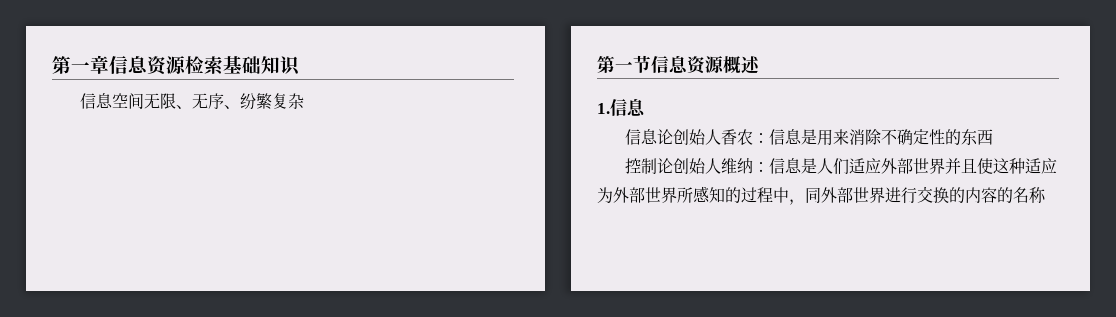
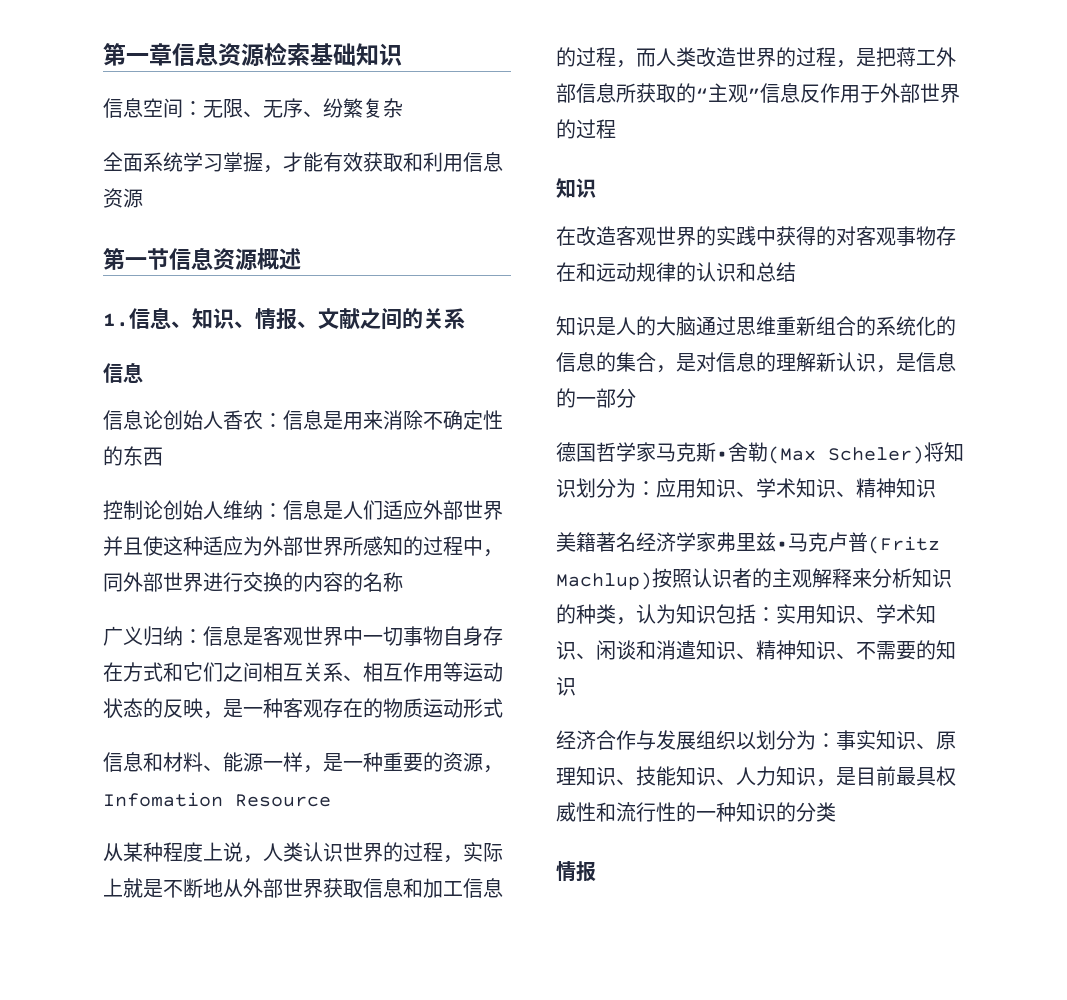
- 信息空间无限、无序、纷繁复杂
+ 信息空间：无限、无序、纷繁复杂
+ 全面系统学习掌握，才能有效获取和利用信息资源
- 1.信息
+ 1.信息、知识、情报、文献之间的关系
+ 信息
+ 广义归纳：信息是客观世界中一切事物自身存在方式和它们之间相互关系、相互作用等运动状态的反映，是一种客观存在的物质运动形式
+ 信息和材料、能源一样，是一种重要的资源，Infomation Resource
+ 从某种程度上说，人类认识世界的过程，实际上就是不断地从外部世界获取信息和加工信息的过程，而人类改造世界的过程，是把蒋工外部信息所获取的“主观”信息反作用于外部世界的过程
+ 知识
+ 在改造客观世界的实践中获得的对客观事物存在和远动规律的认识和总结
+ 知识是人的大脑通过思维重新组合的系统化的信息的集合，是对信息的理解新认识，是信息的一部分
+ 德国哲学家马克斯•舍勒(Max Scheler)将知识划分为：应用知识、学术知识、精神知识
+ 美籍著名经济学家弗里兹•马克卢普(Fritz Machlup)按照认识者的主观解释来分析知识的种类，认为知识包括：实用知识、学术知识、闲谈和消遣知识、精神知识、不需要的知识
+ 经济合作与发展组织以划分为：事实知识、原理知识、技能知识、人力知识，是目前最具权威性和流行性的一种知识的分类
+ 情报

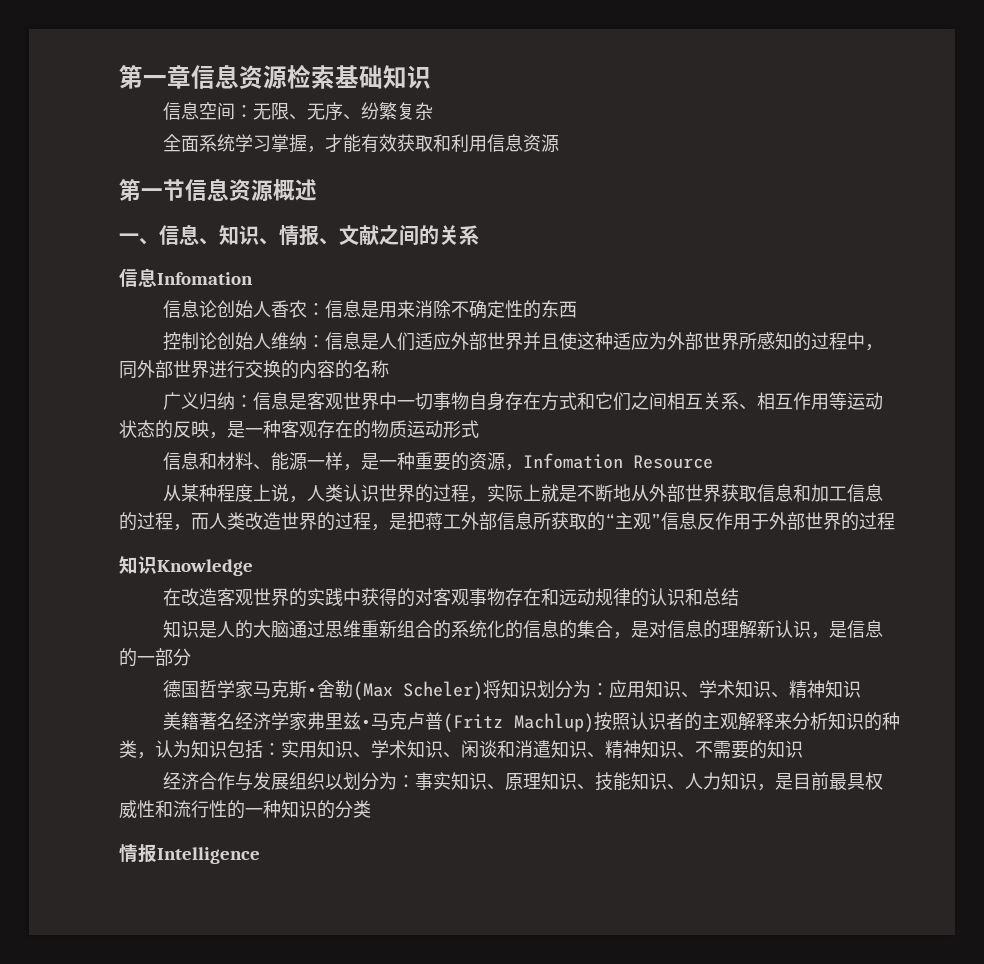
- 1.信息、知识、情报、文献之间的关系
- 信息
+ 一、信息、知识、情报、文献之间的关系
+ 信息Infomation
  从某种程度上说，人类认识世界的过程，实际上就是不断地从外部世界获取信息和加工信息的过程，而人类改造世界的过程，是把蒋工外部信息所获取的“主观”信息反作用于外部世界的过程
- 知识
+ 知识Knowledge
  经济合作与发展组织以划分为：事实知识、原理知识、技能知识、人力知识，是目前最具权威性和流行性的一种知识的分类
- 情报
+ 情报Intelligence

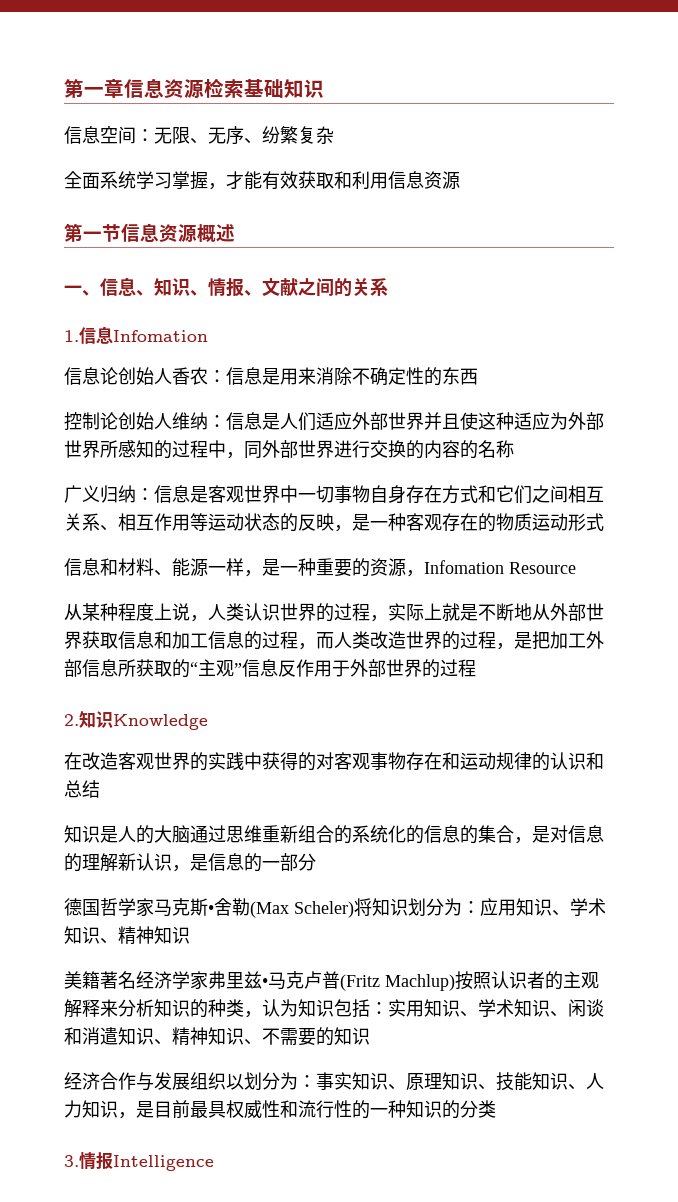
- 信息Infomation
+ 1.信息Infomation
- 从某种程度上说，人类认识世界的过程，实际上就是不断地从外部世界获取信息和加工信息的过程，而人类改造世界的过程，是把蒋工外部信息所获取的“主观”信息反作用于外部世界的过程
+ 从某种程度上说，人类认识世界的过程，实际上就是不断地从外部世界获取信息和加工信息的过程，而人类改造世界的过程，是把加工外部信息所获取的“主观”信息反作用于外部世界的过程
- 知识Knowledge
+ 2.知识Knowledge
- 在改造客观世界的实践中获得的对客观事物存在和远动规律的认识和总结
+ 在改造客观世界的实践中获得的对客观事物存在和运动规律的认识和总结
- 情报Intelligence
+ 3.情报Intelligence

